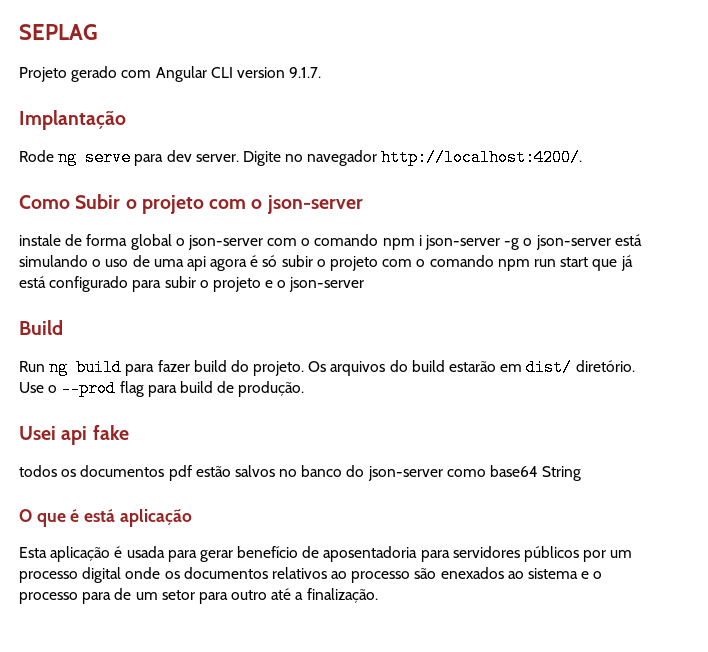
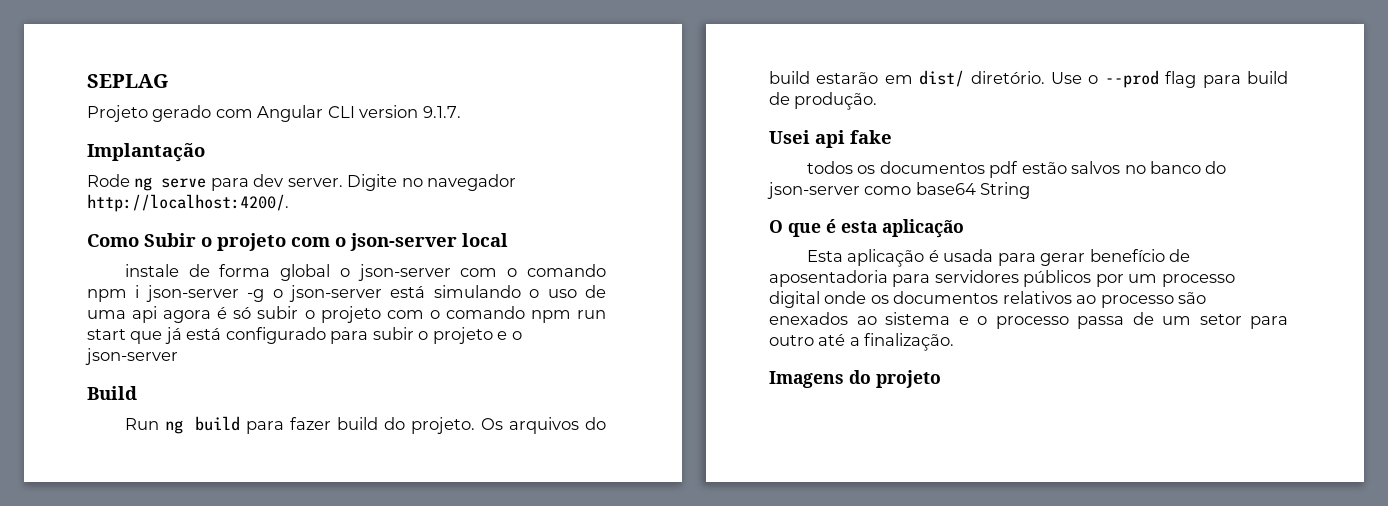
- Como Subir o projeto com o json-server
+ Como Subir o projeto com o json-server local
- O que é está aplicação
+ O que é esta aplicação
- Esta aplicação é usada para gerar benefício de aposentadoria para servidores públicos por um processo digital onde os documentos relativos ao processo são enexados ao sistema e o processo para de um setor para outro até a finalização.
+ Esta aplicação é usada para gerar benefício de aposentadoria para servidores públicos por um processo digital onde os documentos relativos ao processo são enexados ao sistema e o processo passa de um setor para outro até a finalização.
+ Imagens do projeto

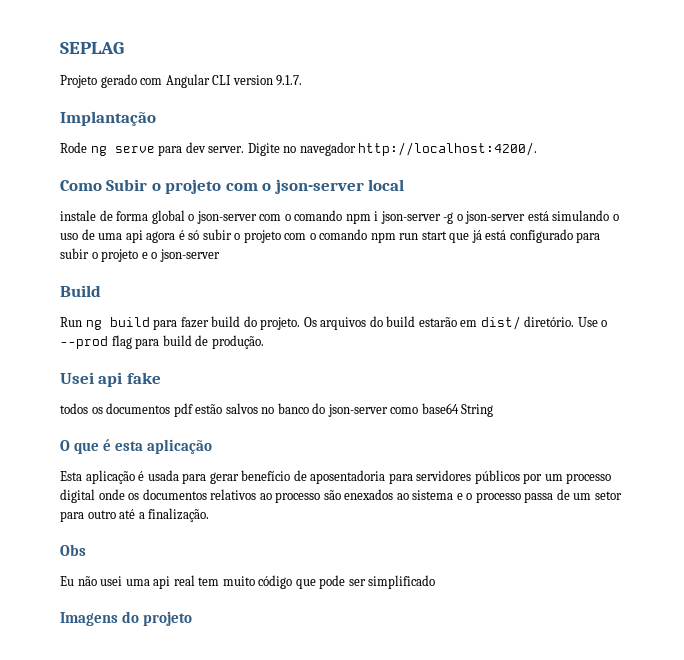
+ Obs
+ Eu não usei uma api real tem muito código que pode ser simplificado

